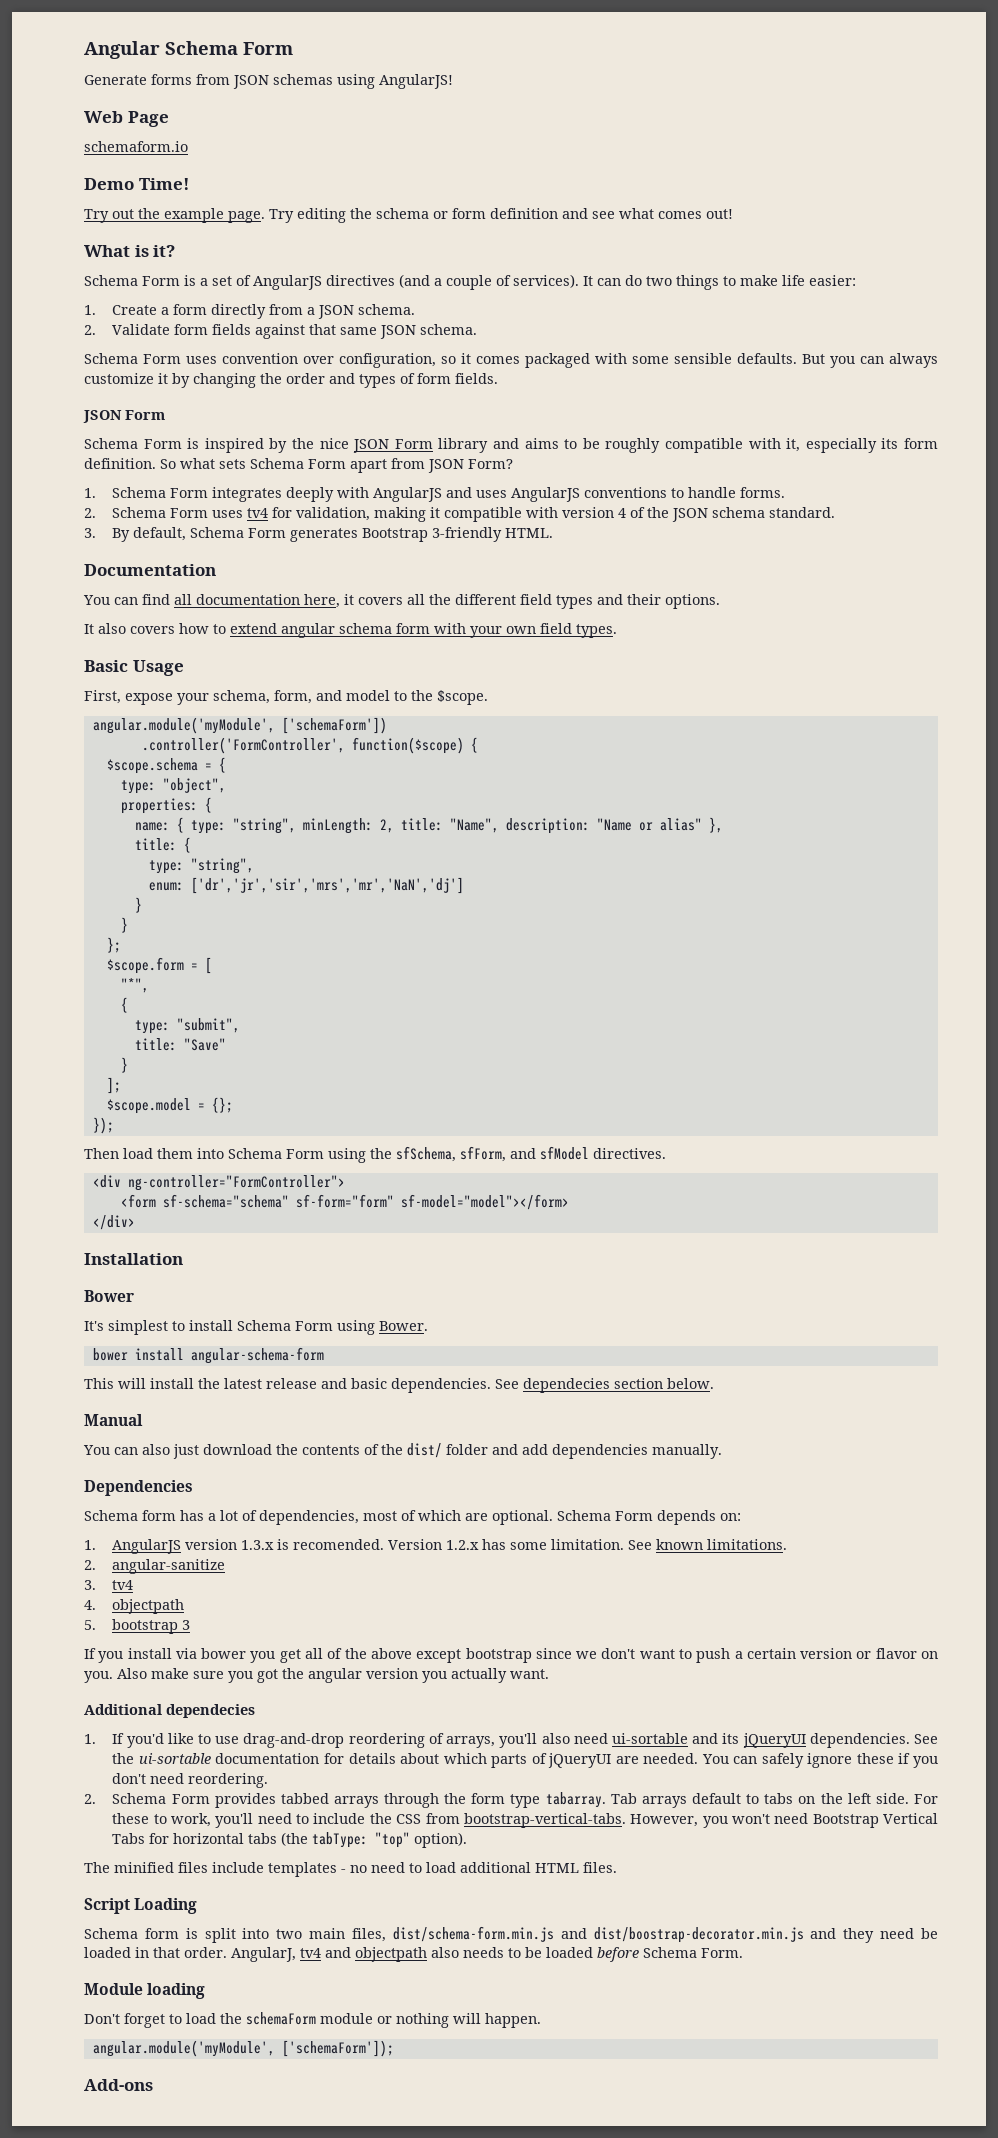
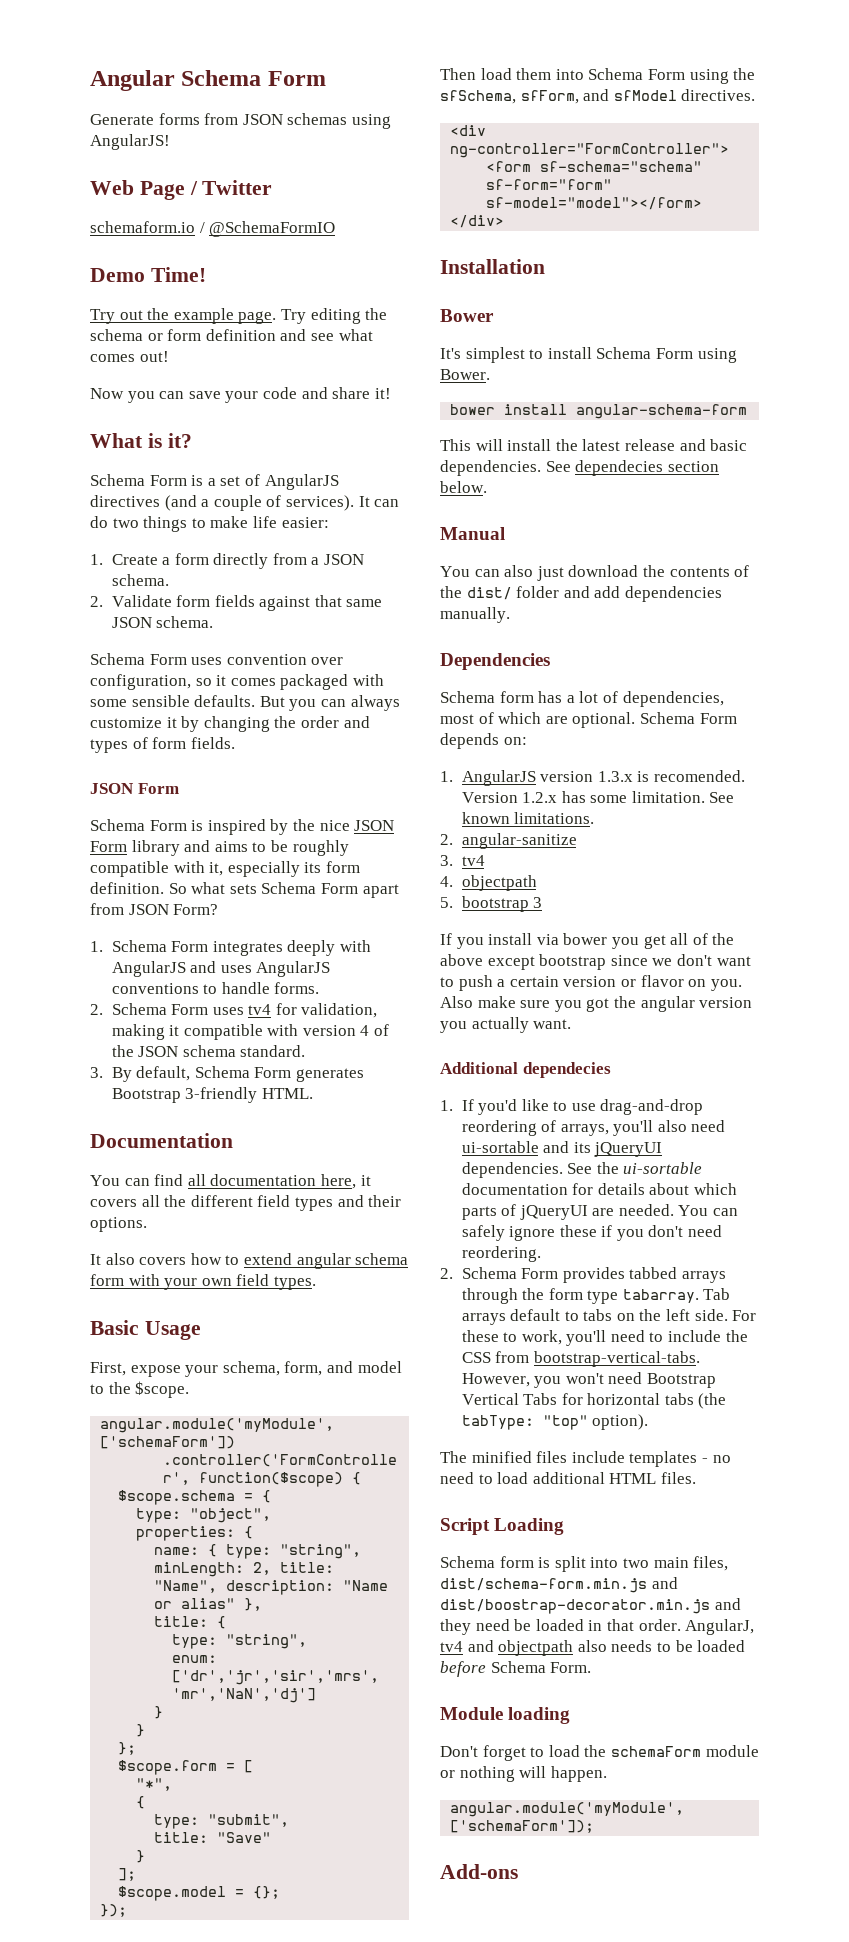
- Web Page
+ Web Page / Twitter
- schemaform.io
+ schemaform.io / @SchemaFormIO
+ Now you can save your code and share it!

